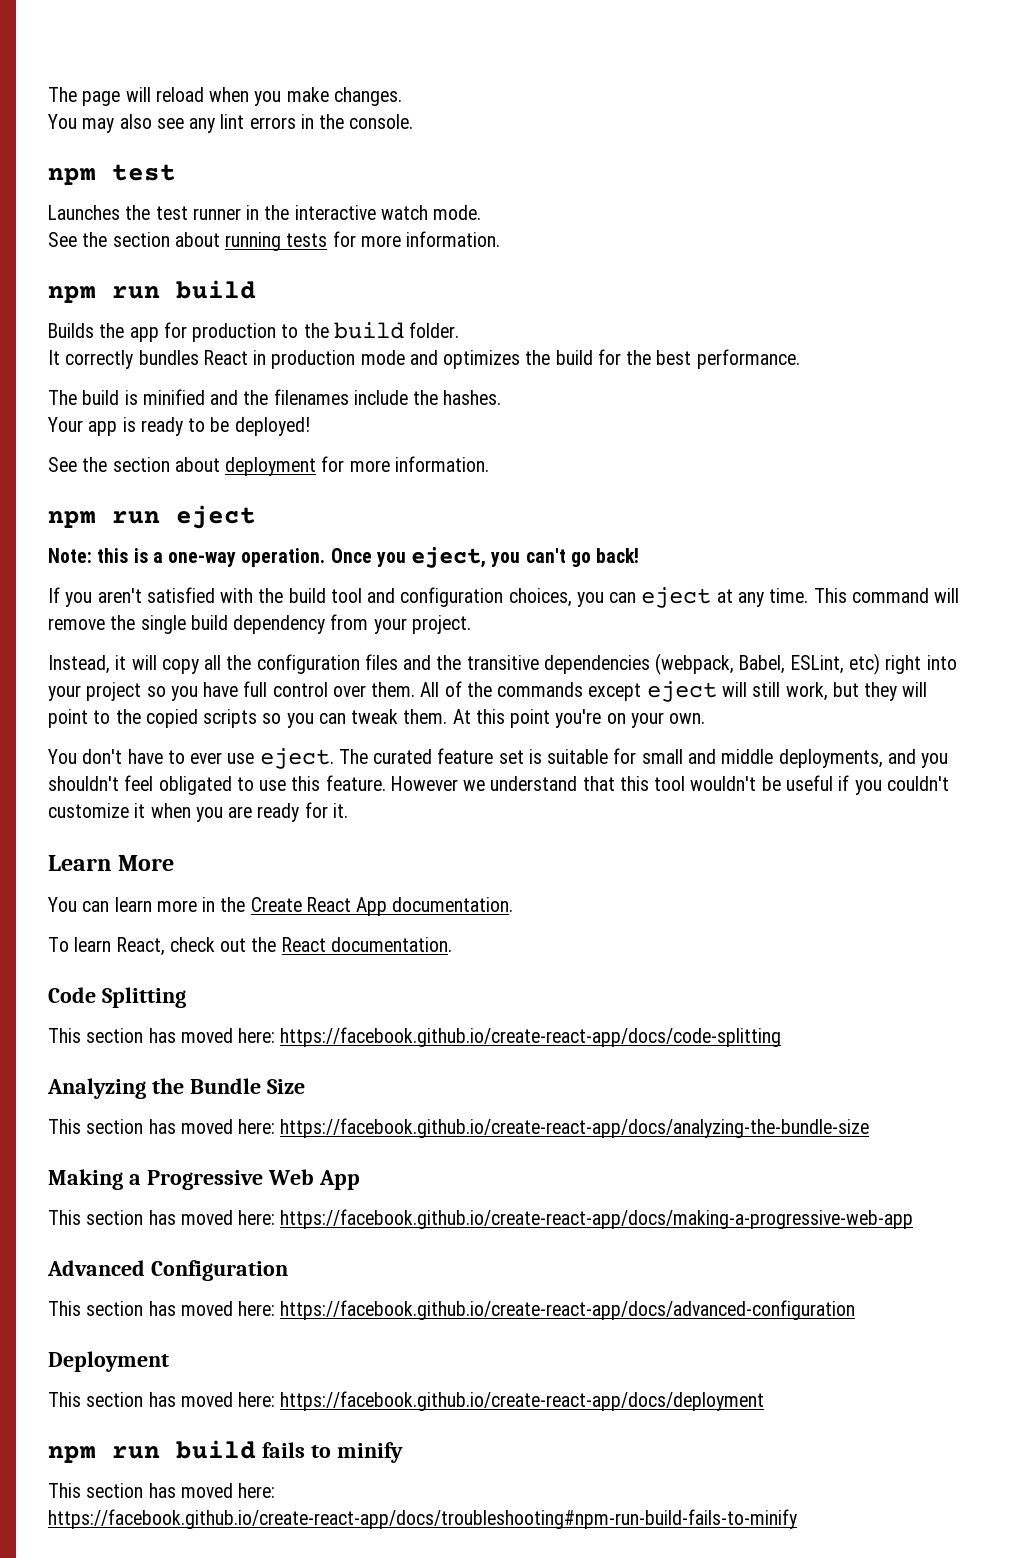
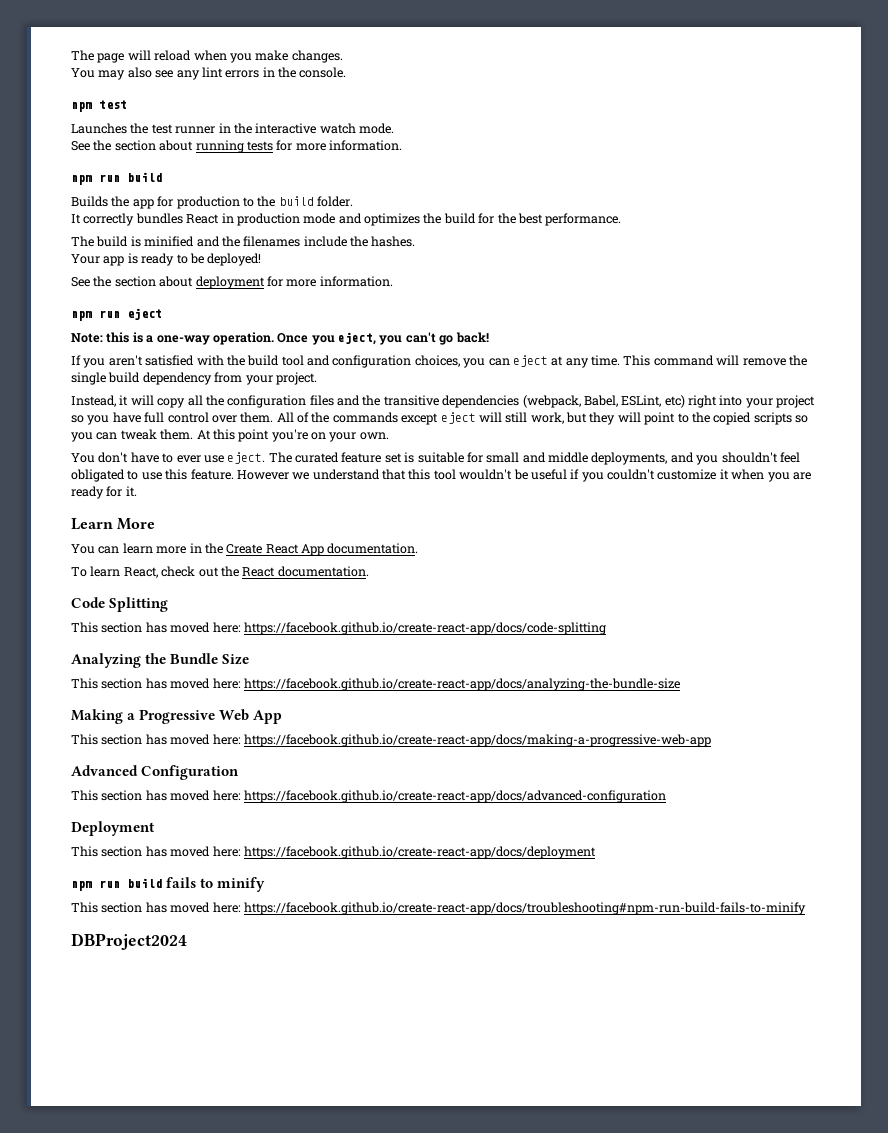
+ DBProject2024

